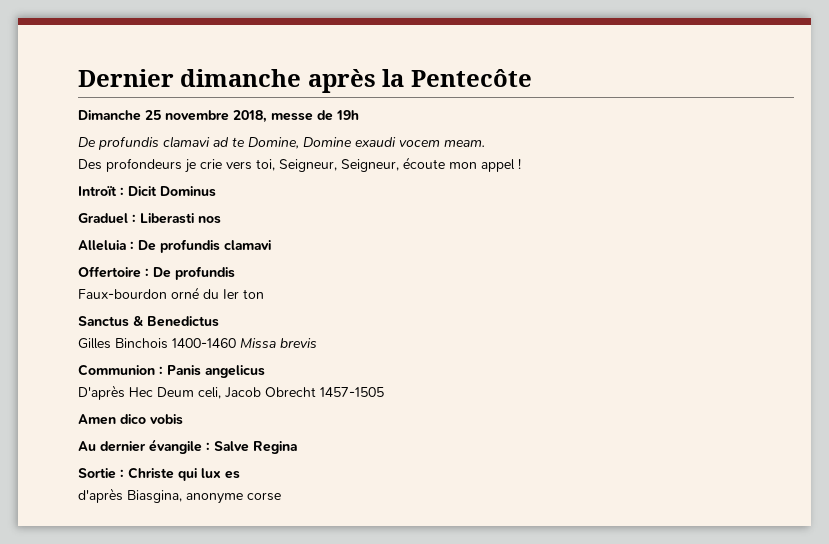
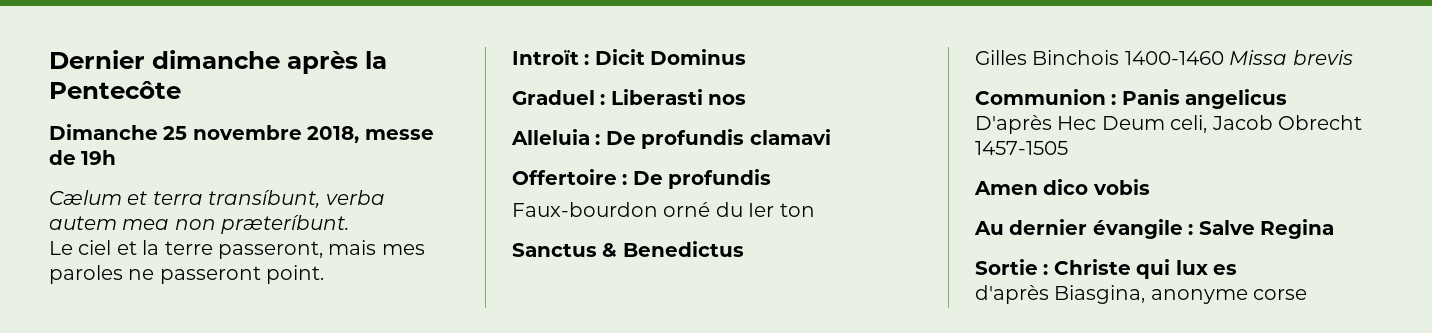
- De profundis clamavi ad te Domine, Domine exaudi vocem meam.
- Des profondeurs je crie vers toi, Seigneur, Seigneur, écoute mon appel !
+ Cælum et terra transíbunt, verba autem mea non præteríbunt.
+ Le ciel et la terre passeront, mais mes paroles ne passeront point.

